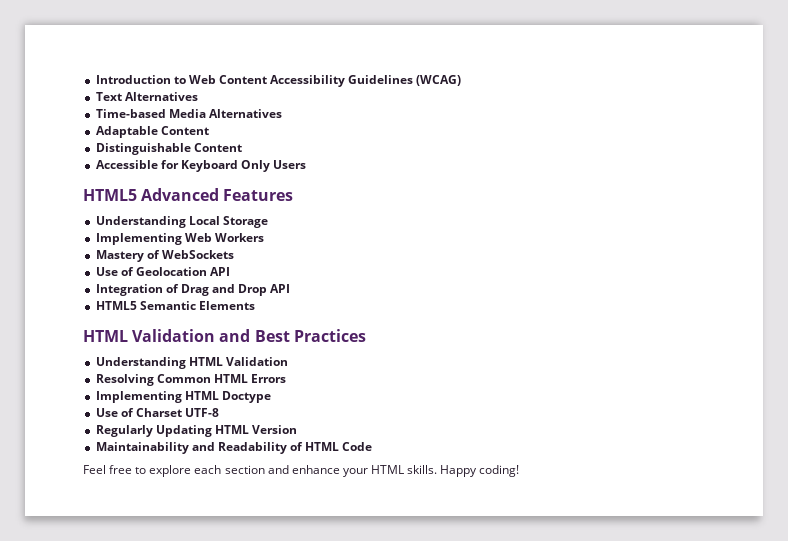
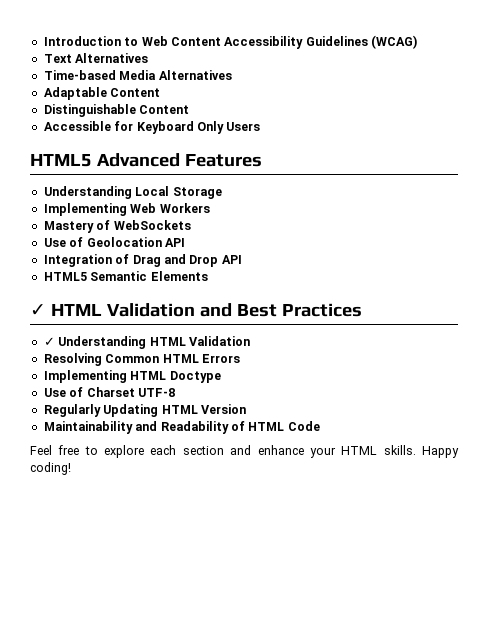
- HTML Validation and Best Practices
+ ✓ HTML Validation and Best Practices
- Understanding HTML Validation
+ ✓ Understanding HTML Validation

